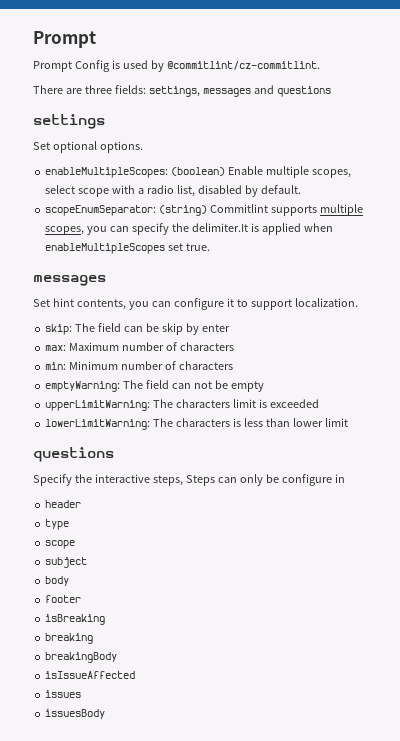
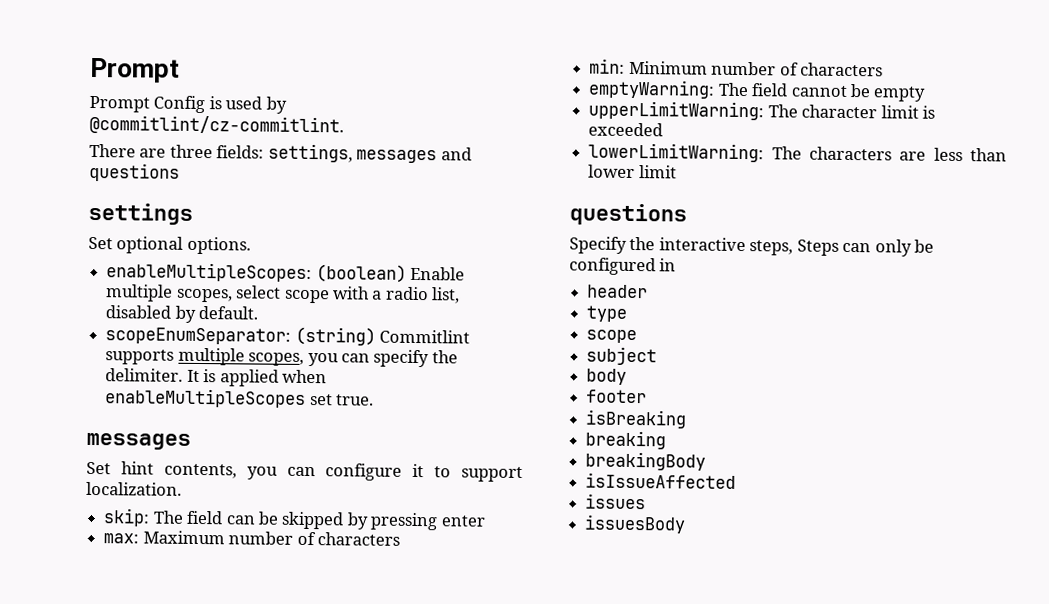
- scopeEnumSeparator: (string) Commitlint supports multiple scopes, you can specify the delimiter.It is applied when enableMultipleScopes set true.
+ scopeEnumSeparator: (string) Commitlint supports multiple scopes, you can specify the delimiter. It is applied when enableMultipleScopes set true.
- skip: The field can be skip by enter
+ skip: The field can be skipped by pressing enter
- emptyWarning: The field can not be empty
+ emptyWarning: The field cannot be empty
- upperLimitWarning: The characters limit is exceeded
+ upperLimitWarning: The character limit is exceeded
- lowerLimitWarning: The characters is less than lower limit
+ lowerLimitWarning: The characters are less than lower limit
- Specify the interactive steps, Steps can only be configure in
+ Specify the interactive steps, Steps can only be configured in

